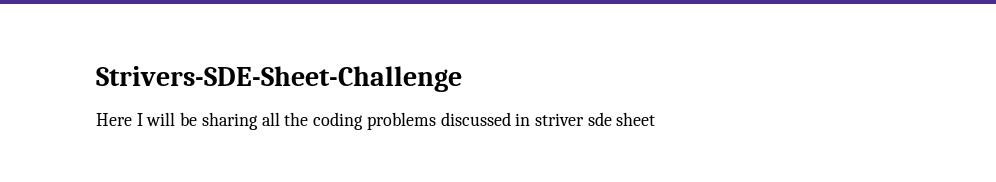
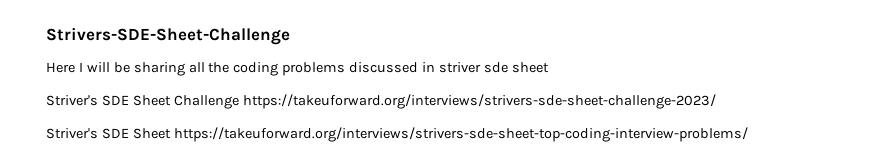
+ Striver's SDE Sheet Challenge https://takeuforward.org/interviews/strivers-sde-sheet-challenge-2023/
+ Striver's SDE Sheet https://takeuforward.org/interviews/strivers-sde-sheet-top-coding-interview-problems/

